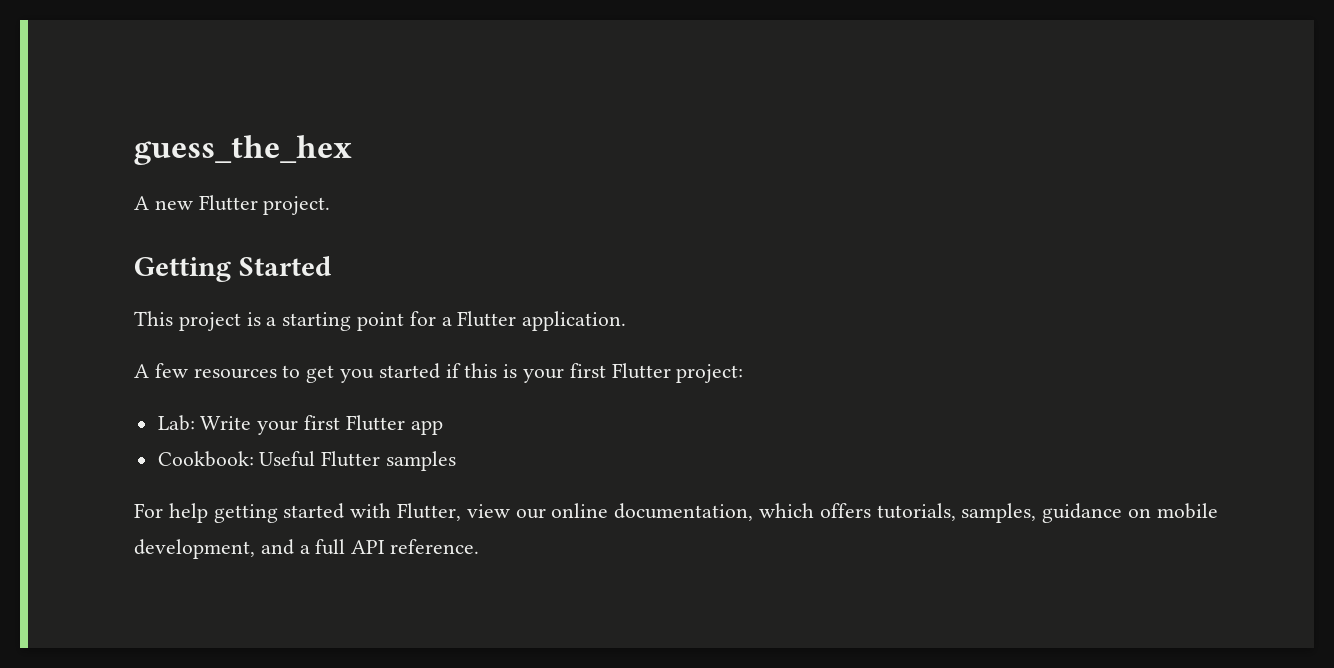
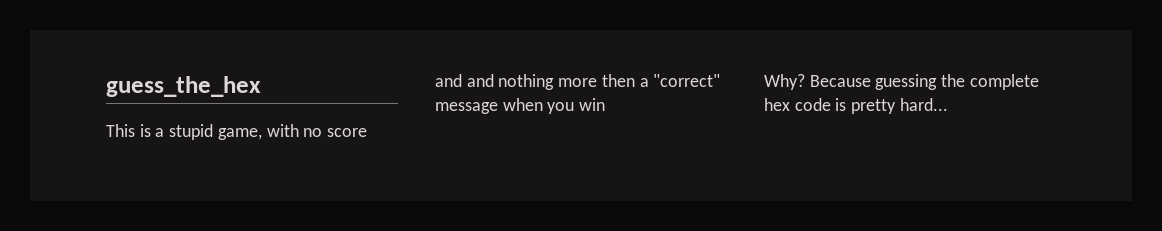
- A new Flutter project.
- Getting Started
- This project is a starting point for a Flutter application.
- A few resources to get you started if this is your first Flutter project:
- Lab: Write your first Flutter app
- Cookbook: Useful Flutter samples
- For help getting started with Flutter, view our online documentation, which offers tutorials, samples, guidance on mobile development, and a full API reference.
+ This is a stupid game, with no score and and nothing more then a "correct" message when you win
+ Why? Because guessing the complete hex code is pretty hard...

